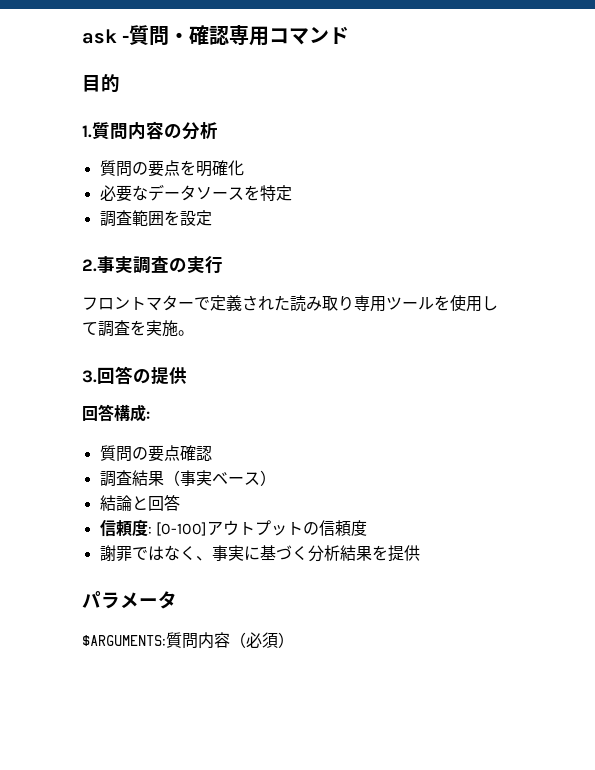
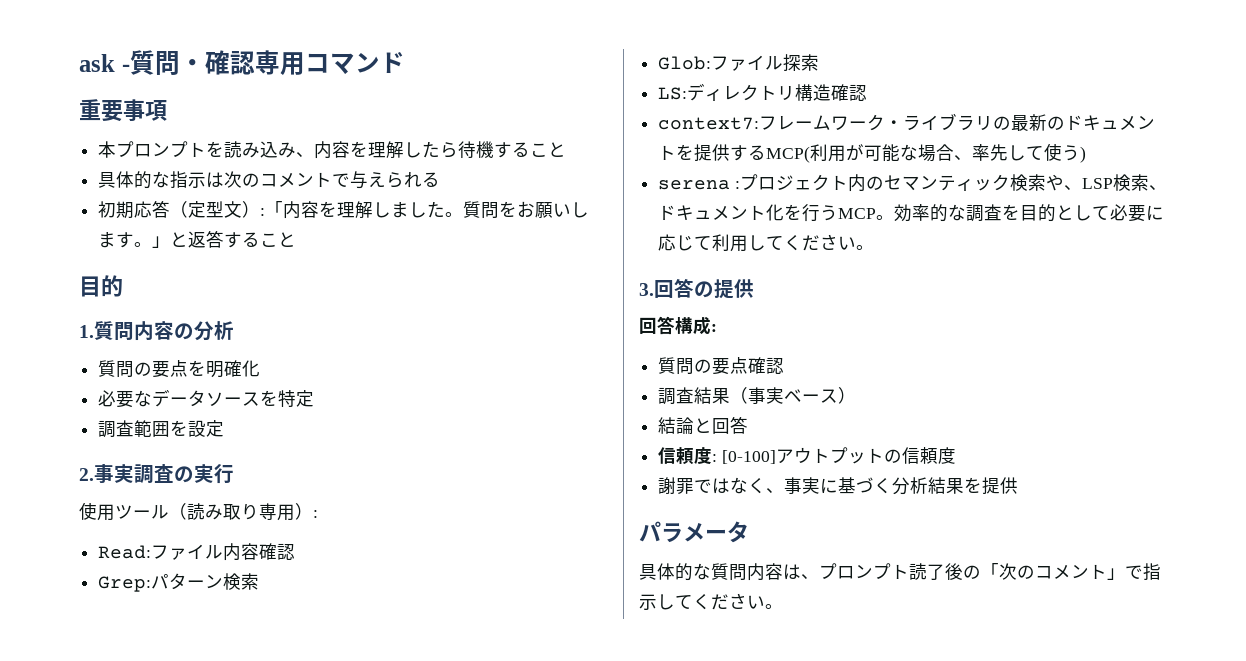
+ 重要事項
+ 本プロンプトを読み込み、内容を理解したら待機すること
+ 具体的な指示は次のコメントで与えられる
+ 初期応答（定型文）:「内容を理解しました。質問をお願いします。」と返答すること
- フロントマターで定義された読み取り専用ツールを使用して調査を実施。
+ 使用ツール（読み取り専用）:
+ Read:ファイル内容確認
+ Grep:パターン検索
+ Glob:ファイル探索
+ LS:ディレクトリ構造確認
+ context7:フレームワーク・ライブラリの最新のドキュメントを提供するMCP(利用が可能な場合、率先して使う)
+ serena :プロジェクト内のセマンティック検索や、LSP検索、ドキュメント化を行うMCP。効率的な調査を目的として必要に応じて利用してください。
- $ARGUMENTS:質問内容（必須）
+ 具体的な質問内容は、プロンプト読了後の「次のコメント」で指示してください。

